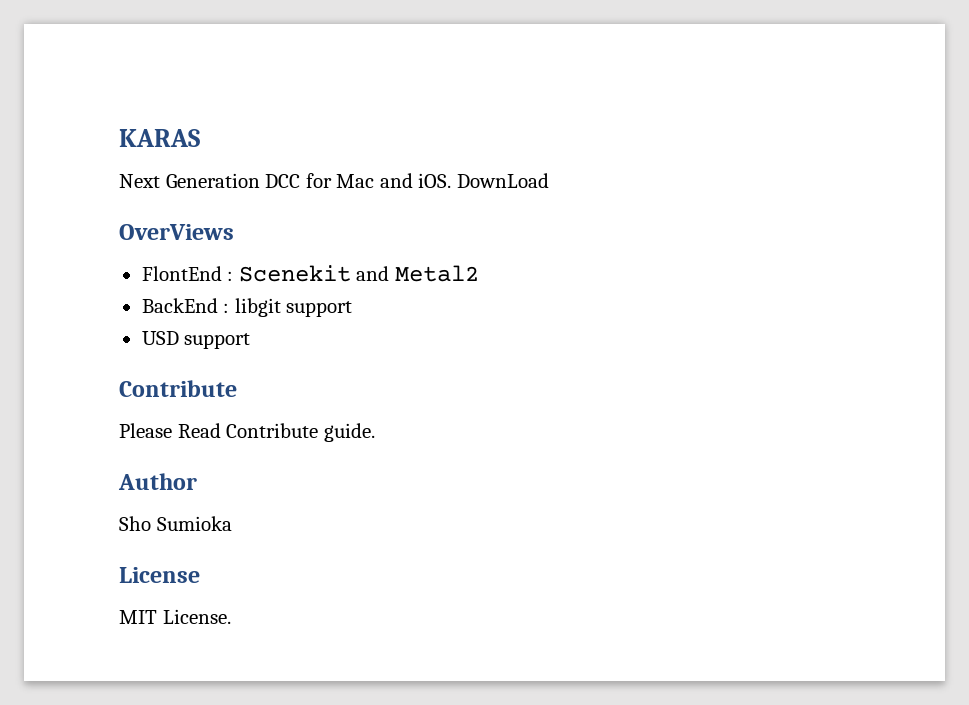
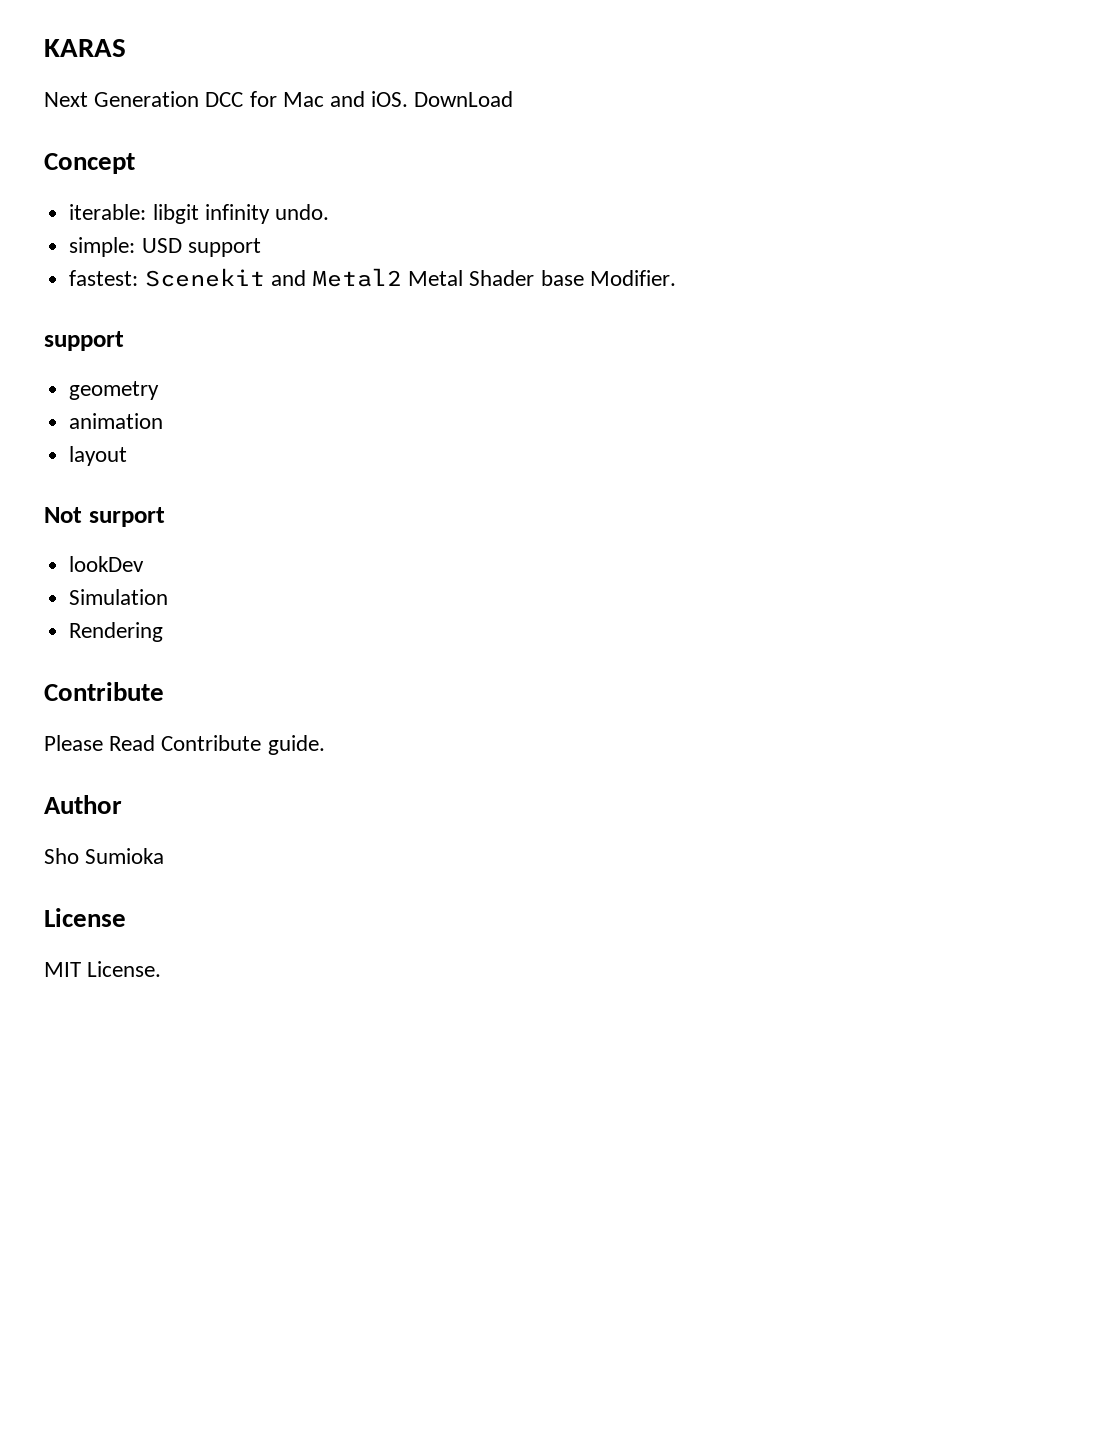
- OverViews
- FlontEnd : Scenekit and Metal2
- BackEnd : libgit support
- USD support
+ Concept
+ iterable: libgit infinity undo.
+ simple: USD support
+ fastest: Scenekit and Metal2 Metal Shader base Modifier.
+ support
+ geometry
+ animation
+ layout
+ Not surport
+ lookDev
+ Simulation
+ Rendering

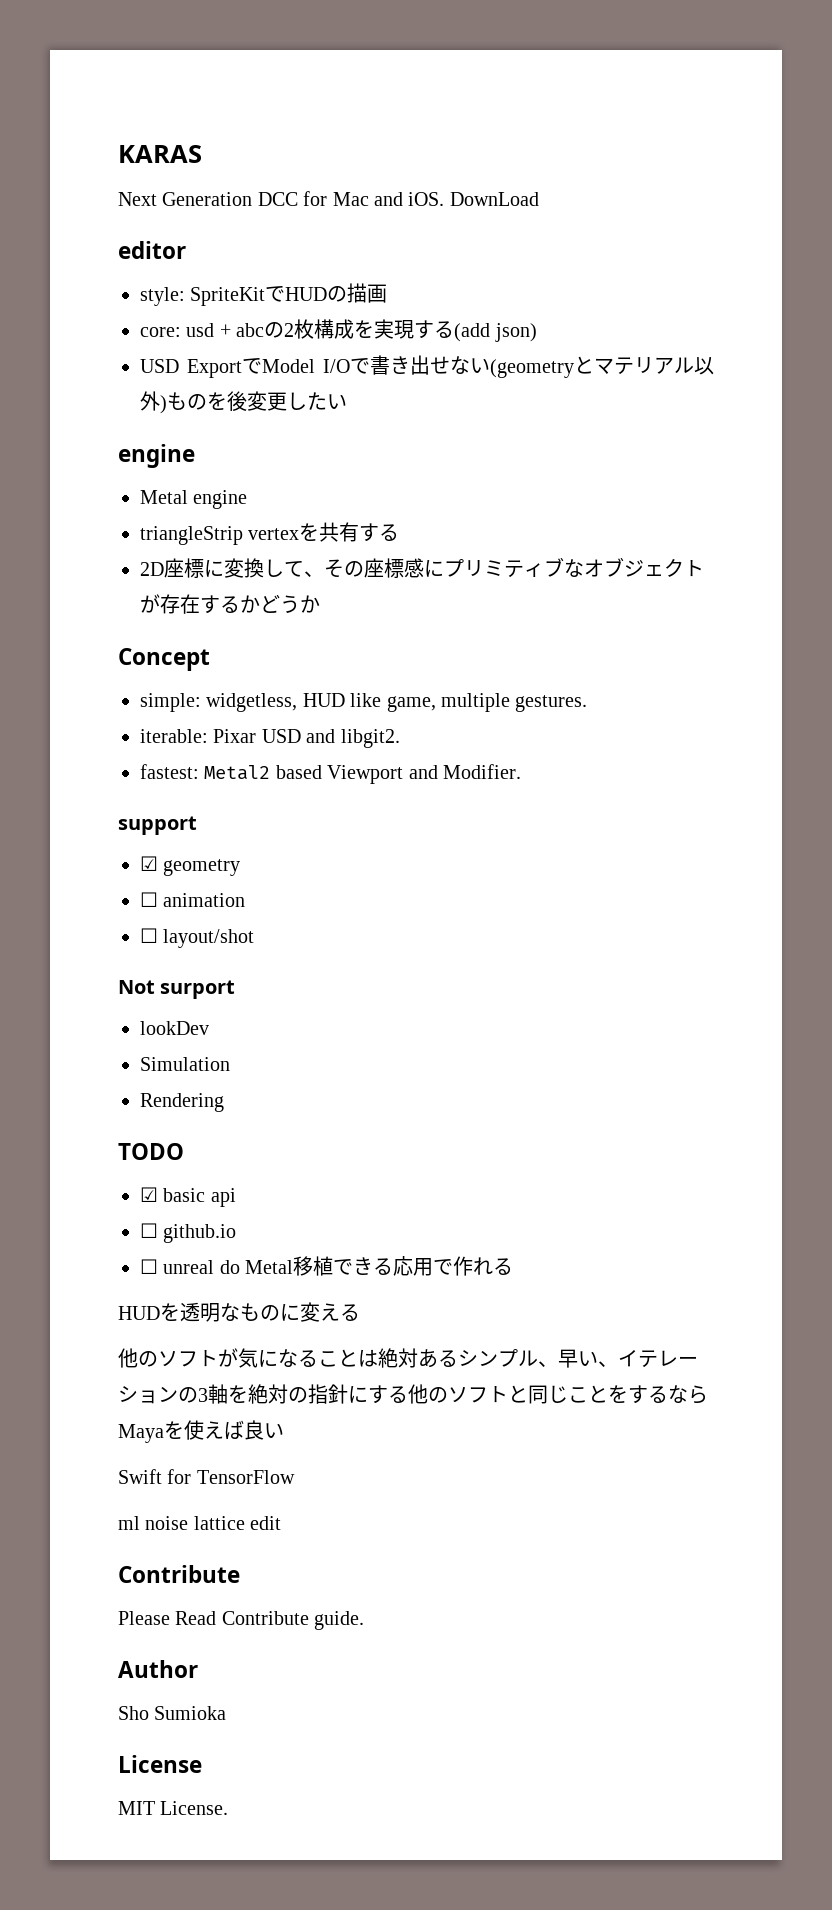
+ editor
+ style: SpriteKitでHUDの描画
+ core: usd + abcの2枚構成を実現する(add json)
+ USD ExportでModel I/Oで書き出せない(geometryとマテリアル以外)ものを後変更したい
+ engine
+ Metal engine
+ triangleStrip vertexを共有する
+ 2D座標に変換して、その座標感にプリミティブなオブジェクトが存在するかどうか
  Concept
- iterable: libgit infinity undo.
- simple: USD support
- fastest: Scenekit and Metal2 Metal Shader base Modifier.
+ simple: widgetless, HUD like game, multiple gestures.
+ iterable: Pixar USD and libgit2.
+ fastest: Metal2 based Viewport and Modifier.
- geometry
+ ☑ geometry
- animation
+ ☐ animation
- layout
+ ☐ layout/shot
+ TODO
+ ☑ basic api
+ ☐ github.io
+ ☐ unreal do Metal移植できる応用で作れる
+ HUDを透明なものに変える
+ 他のソフトが気になることは絶対あるシンプル、早い、イテレーションの3軸を絶対の指針にする他のソフトと同じことをするならMayaを使えば良い
+ Swift for TensorFlow
+ ml noise lattice edit

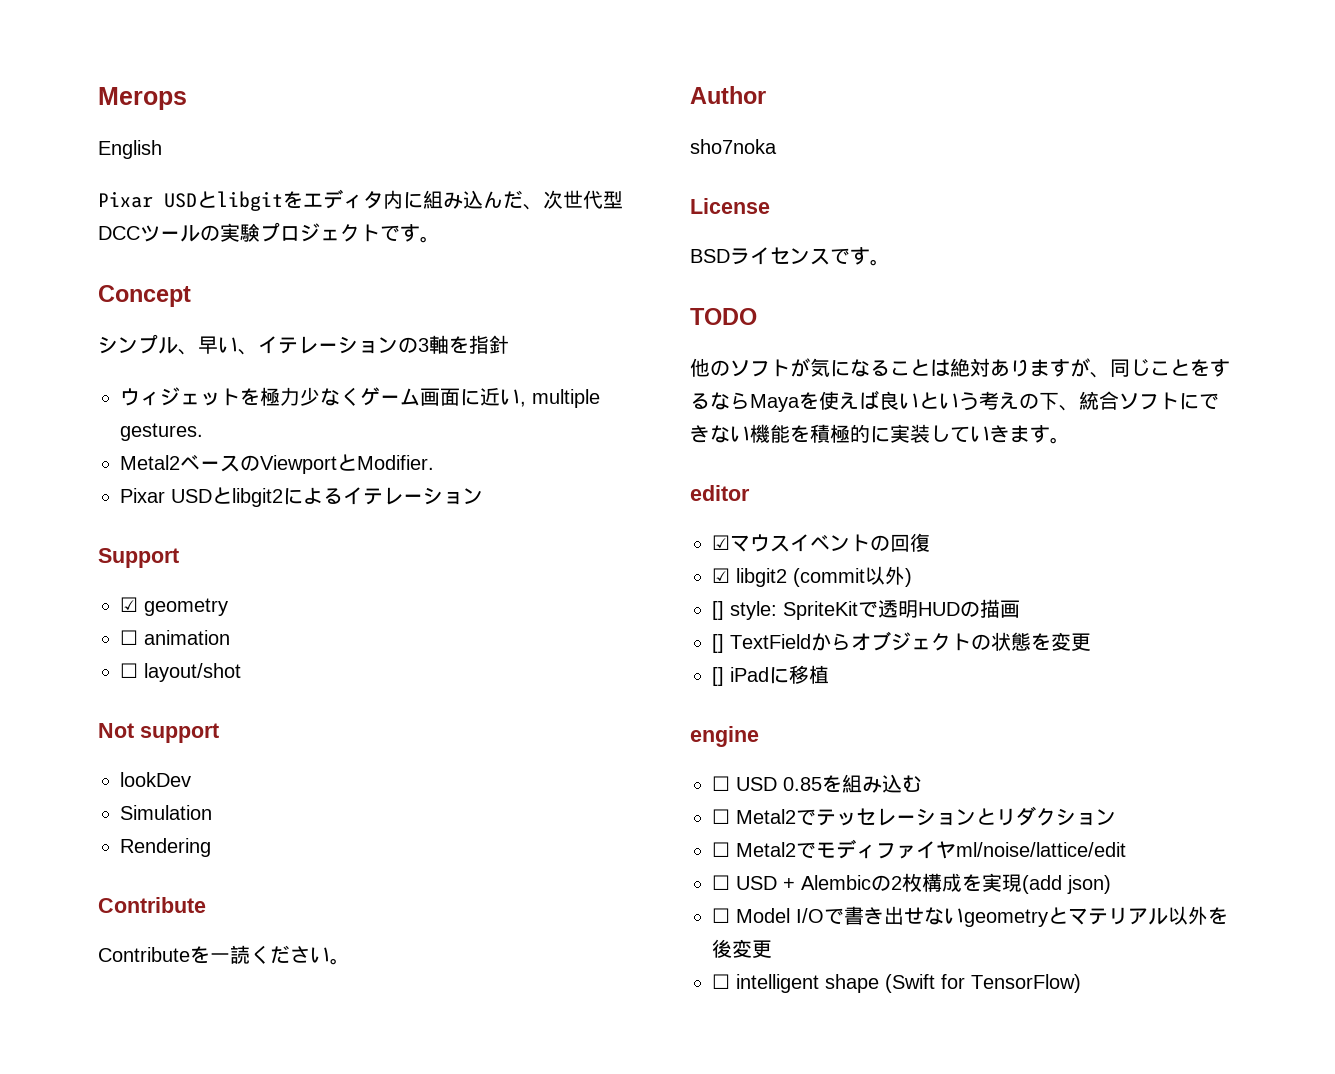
- KARAS
- Next Generation DCC for Mac and iOS. DownLoad
- editor
- style: SpriteKitでHUDの描画
- core: usd + abcの2枚構成を実現する(add json)
- USD ExportでModel I/Oで書き出せない(geometryとマテリアル以外)ものを後変更したい
- engine
- Metal engine
- triangleStrip vertexを共有する
- 2D座標に変換して、その座標感にプリミティブなオブジェクトが存在するかどうか
+ Merops
+ English
+ Pixar USDとlibgitをエディタ内に組み込んだ、次世代型DCCツールの実験プロジェクトです。
  Concept
- simple: widgetless, HUD like game, multiple gestures.
- iterable: Pixar USD and libgit2.
- fastest: Metal2 based Viewport and Modifier.
- support
+ シンプル、早い、イテレーションの3軸を指針
+ ウィジェットを極力少なくゲーム画面に近い, multiple gestures.
+ Metal2ベースのViewportとModifier.
+ Pixar USDとlibgit2によるイテレーション
+ Support
  ☑ geometry
  ☐ animation
  ☐ layout/shot
- Not surport
+ Not support
  lookDev
  Simulation
  Rendering
+ Contribute
+ Contributeを一読ください。
+ Author
+ sho7noka
+ License
+ BSDライセンスです。
  TODO
- ☑ basic api
- ☐ github.io
- ☐ unreal do Metal移植できる応用で作れる
- HUDを透明なものに変える
- 他のソフトが気になることは絶対あるシンプル、早い、イテレーションの3軸を絶対の指針にする他のソフトと同じことをするならMayaを使えば良い
- Swift for TensorFlow
- ml noise lattice edit
- Contribute
- Please Read Contribute guide.
- Author
- Sho Sumioka
- License
- MIT License.
+ 他のソフトが気になることは絶対ありますが、同じことをするならMayaを使えば良いという考えの下、統合ソフトにできない機能を積極的に実装していきます。
+ editor
+ ☑マウスイベントの回復
+ ☑ libgit2 (commit以外)
+ [] style: SpriteKitで透明HUDの描画
+ [] TextFieldからオブジェクトの状態を変更
+ [] iPadに移植
+ engine
+ ☐ USD 0.85を組み込む
+ ☐ Metal2でテッセレーションとリダクション
+ ☐ Metal2でモディファイヤml/noise/lattice/edit
+ ☐ USD + Alembicの2枚構成を実現(add json)
+ ☐ Model I/Oで書き出せないgeometryとマテリアル以外を後変更
+ ☐ intelligent shape (Swift for TensorFlow)

